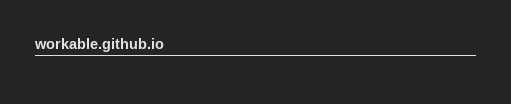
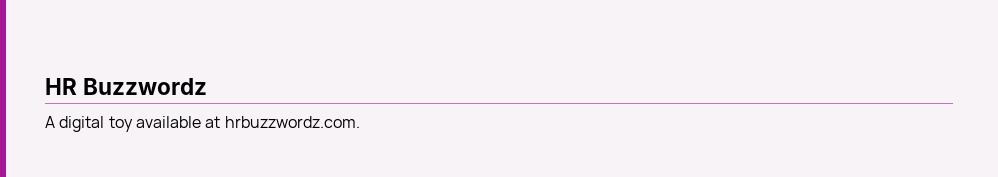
- workable.github.io
+ HR Buzzwordz
+ A digital toy available at hrbuzzwordz.com.

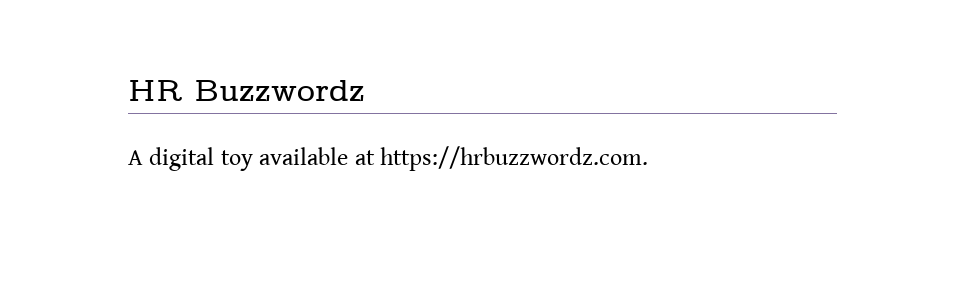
- A digital toy available at hrbuzzwordz.com.
+ A digital toy available at https://hrbuzzwordz.com.

